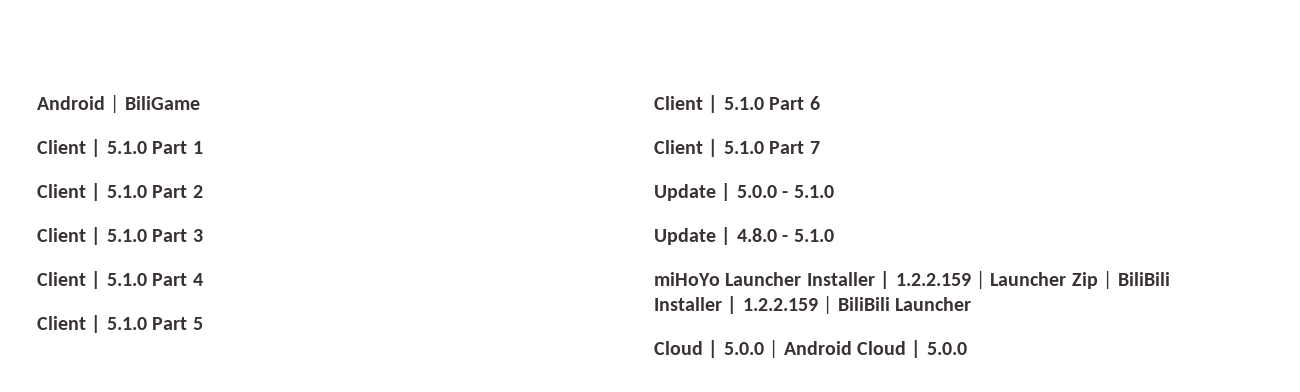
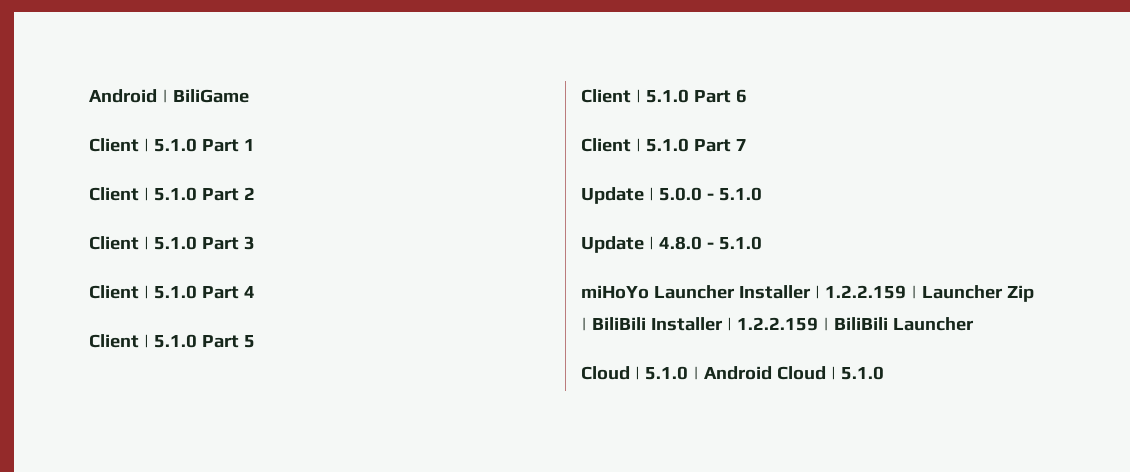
- Cloud | 5.0.0 | Android Cloud | 5.0.0
+ Cloud | 5.1.0 | Android Cloud | 5.1.0

